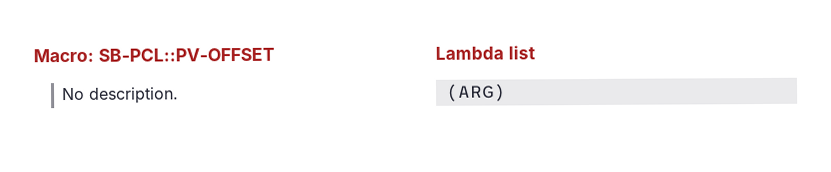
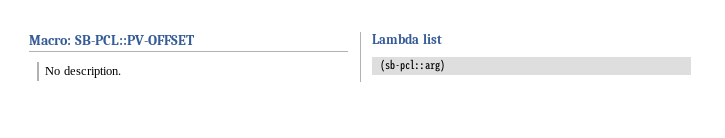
- (ARG)
+ (sb-pcl::arg)

